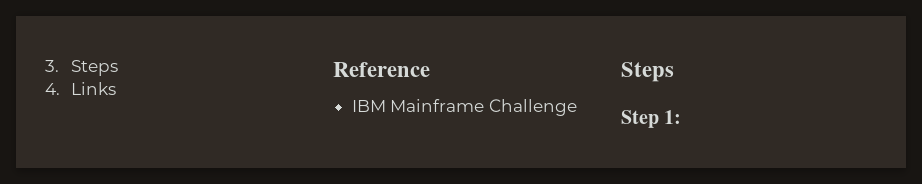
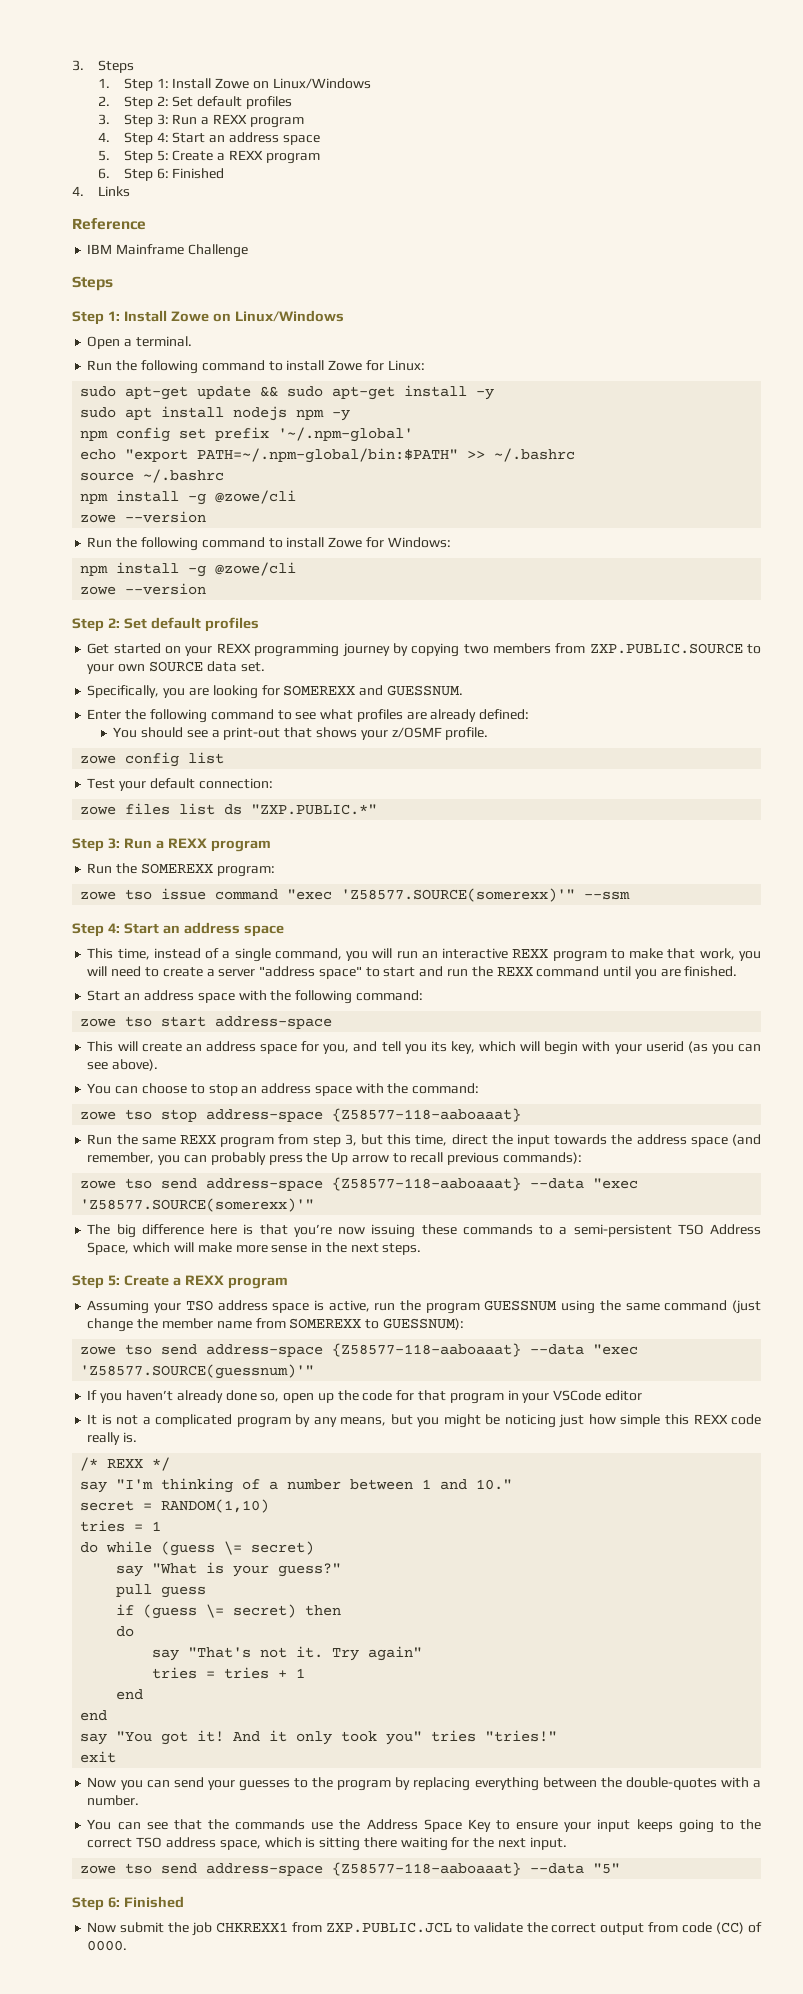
+ 1. Step 1: Install Zowe on Linux/Windows
+ 2. Step 2: Set default profiles
+ 3. Step 3: Run a REXX program
+ 4. Step 4: Start an address space
+ 5. Step 5: Create a REXX program
+ 6. Step 6: Finished
  IBM Mainframe Challenge
  Steps
- Step 1:
+ Step 1: Install Zowe on Linux/Windows
+ Open a terminal.
+ Run the following command to install Zowe for Linux:
+ sudo apt-get update && sudo apt-get install -y
+ sudo apt install nodejs npm -y
+ npm config set prefix '~/.npm-global'
+ echo "export PATH=~/.npm-global/bin:$PATH" >> ~/.bashrc
+ source ~/.bashrc
+ npm install -g @zowe/cli
+ zowe --version
+ Run the following command to install Zowe for Windows:
+ npm install -g @zowe/cli
+ zowe --version
+ Step 2: Set default profiles
+ Get started on your REXX programming journey by copying two members from ZXP.PUBLIC.SOURCE to your own SOURCE data set.
+ Specifically, you are looking for SOMEREXX and GUESSNUM.
+ Enter the following command to see what profiles are already defined:
+ You should see a print-out that shows your z/OSMF profile.
+ zowe config list
+ Test your default connection:
+ zowe files list ds "ZXP.PUBLIC.*"
+ Step 3: Run a REXX program
+ Run the SOMEREXX program:
+ zowe tso issue command "exec 'Z58577.SOURCE(somerexx)'" --ssm
+ Step 4: Start an address space
+ This time, instead of a single command, you will run an interactive REXX program to make that work, you will need to create a server "address space" to start and run the REXX command until you are finished.
+ Start an address space with the following command:
+ zowe tso start address-space
+ This will create an address space for you, and tell you its key, which will begin with your userid (as you can see above).
+ You can choose to stop an address space with the command:
+ zowe tso stop address-space {Z58577-118-aaboaaat}
+ Run the same REXX program from step 3, but this time, direct the input towards the address space (and remember, you can probably press the Up arrow to recall previous commands):
+ zowe tso send address-space {Z58577-118-aaboaaat} --data "exec 'Z58577.SOURCE(somerexx)'"
+ The big difference here is that you’re now issuing these commands to a semi-persistent TSO Address Space, which will make more sense in the next steps.
+ Step 5: Create a REXX program
+ Assuming your TSO address space is active, run the program GUESSNUM using the same command (just change the member name from SOMEREXX to GUESSNUM):
+ zowe tso send address-space {Z58577-118-aaboaaat} --data "exec 'Z58577.SOURCE(guessnum)'"
+ If you haven’t already done so, open up the code for that program in your VSCode editor
+ It is not a complicated program by any means, but you might be noticing just how simple this REXX code really is.
+ /* REXX */
+ say "I'm thinking of a number between 1 and 10."
+ secret = RANDOM(1,10)
+ tries = 1
+ do while (guess \= secret)
+ say "What is your guess?"
+ pull guess
+ if (guess \= secret) then
+ do
+ say "That's not it. Try again"
+ tries = tries + 1
+ end
+ end
+ say "You got it! And it only took you" tries "tries!"
+ exit
+ Now you can send your guesses to the program by replacing everything between the double-quotes with a number.
+ You can see that the commands use the Address Space Key to ensure your input keeps going to the correct TSO address space, which is sitting there waiting for the next input.
+ zowe tso send address-space {Z58577-118-aaboaaat} --data "5"
+ Step 6: Finished
+ Now submit the job CHKREXX1 from ZXP.PUBLIC.JCL to validate the correct output from code (CC) of 0000.

